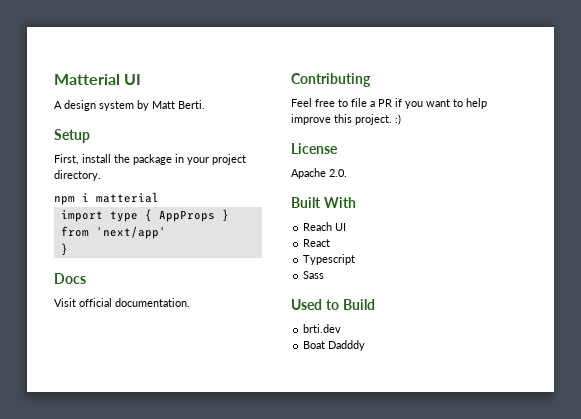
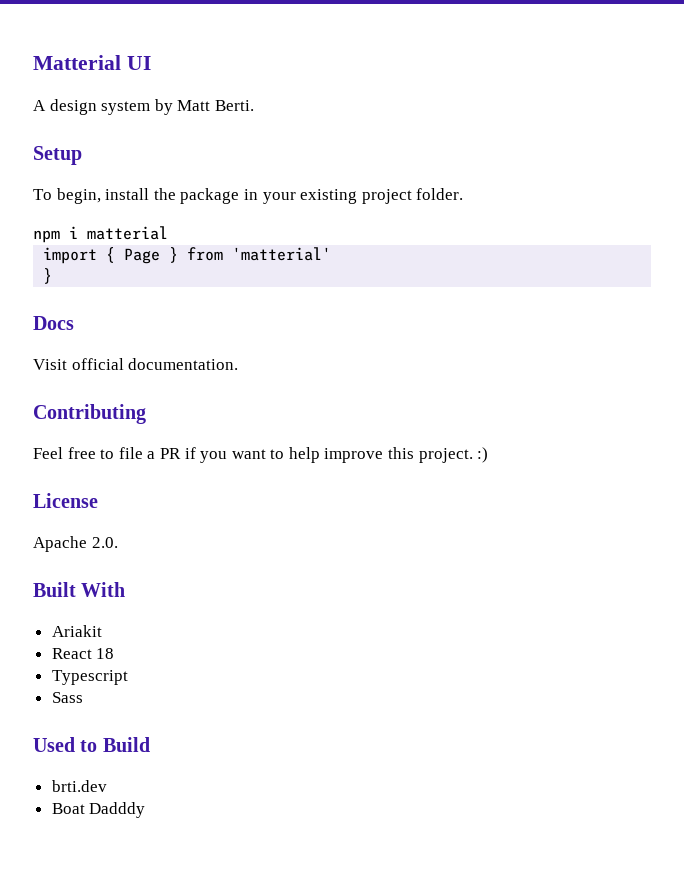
- First, install the package in your project directory.
+ To begin, install the package in your existing project folder.
- import type { AppProps } from 'next/app'
+ import { Page } from 'matterial'
- Reach UI
+ Ariakit
- React
+ React 18

